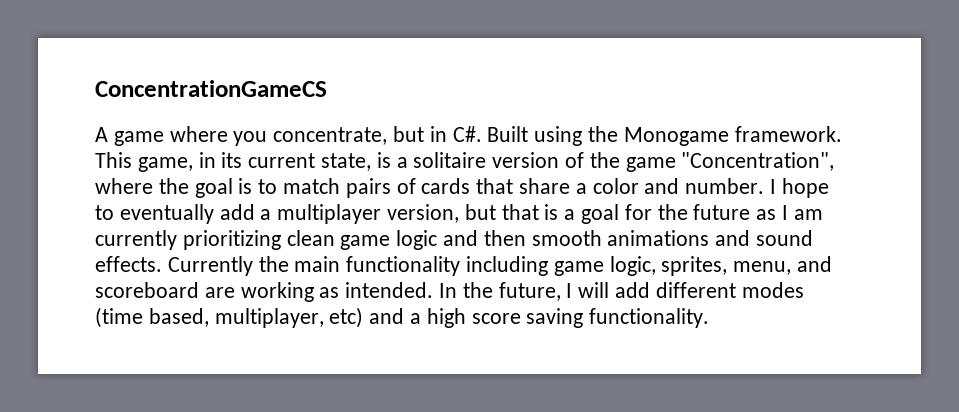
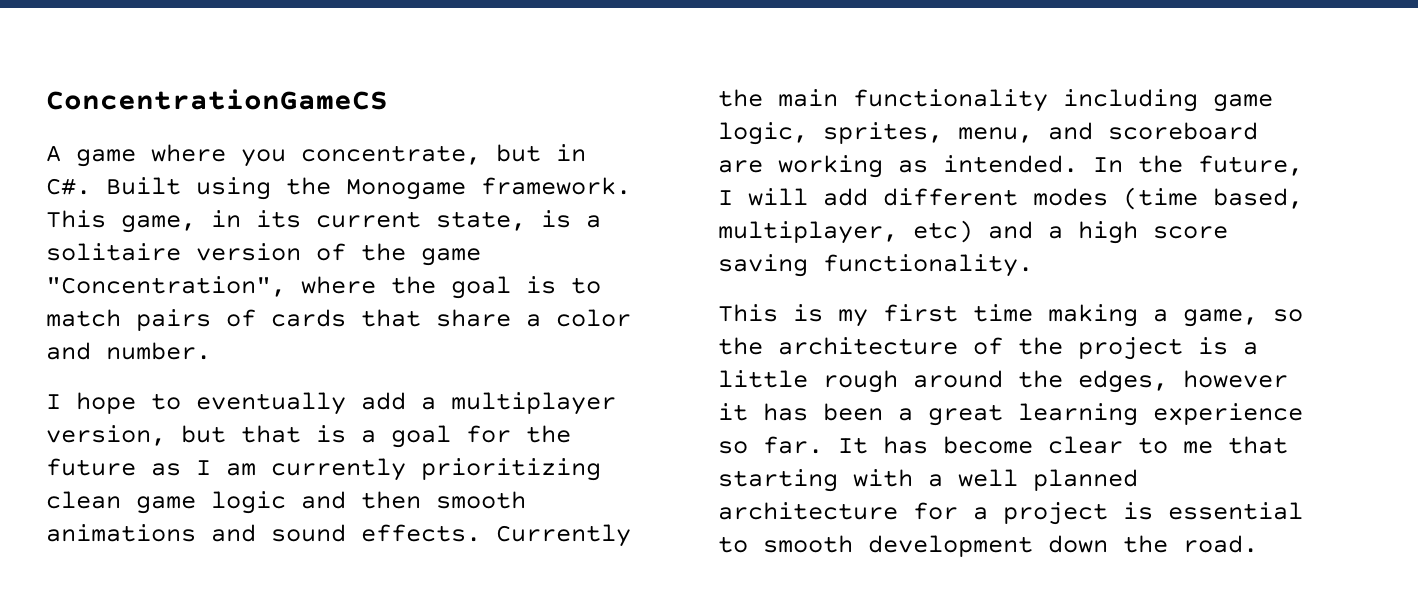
- This game, in its current state, is a solitaire version of the game "Concentration", where the goal is to match pairs of cards that share a color and number. I hope to eventually add a multiplayer version, but that is a goal for the future as I am currently prioritizing clean game logic and then smooth animations and sound effects.
+ This game, in its current state, is a solitaire version of the game "Concentration", where the goal is to match pairs of cards that share a color and number.
+ I hope to eventually add a multiplayer version, but that is a goal for the future as I am currently prioritizing clean game logic and then smooth animations and sound effects.
+ This is my first time making a game, so the architecture of the project is a little rough around the edges, however it has been a great learning experience so far. It has become clear to me that starting with a well planned architecture for a project is essential to smooth development down the road.

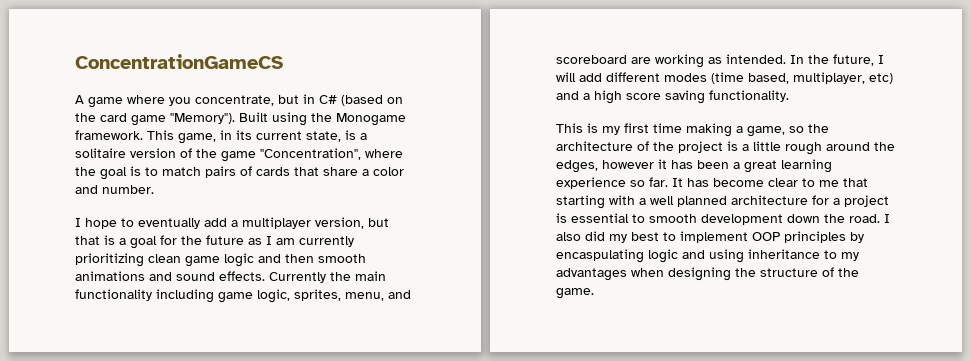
- A game where you concentrate, but in C#. Built using the Monogame framework.
+ A game where you concentrate, but in C# (based on the card game "Memory"). Built using the Monogame framework.
+ I also did my best to implement OOP principles by encaspulating logic and using inheritance to my advantages when designing the structure of the game.

